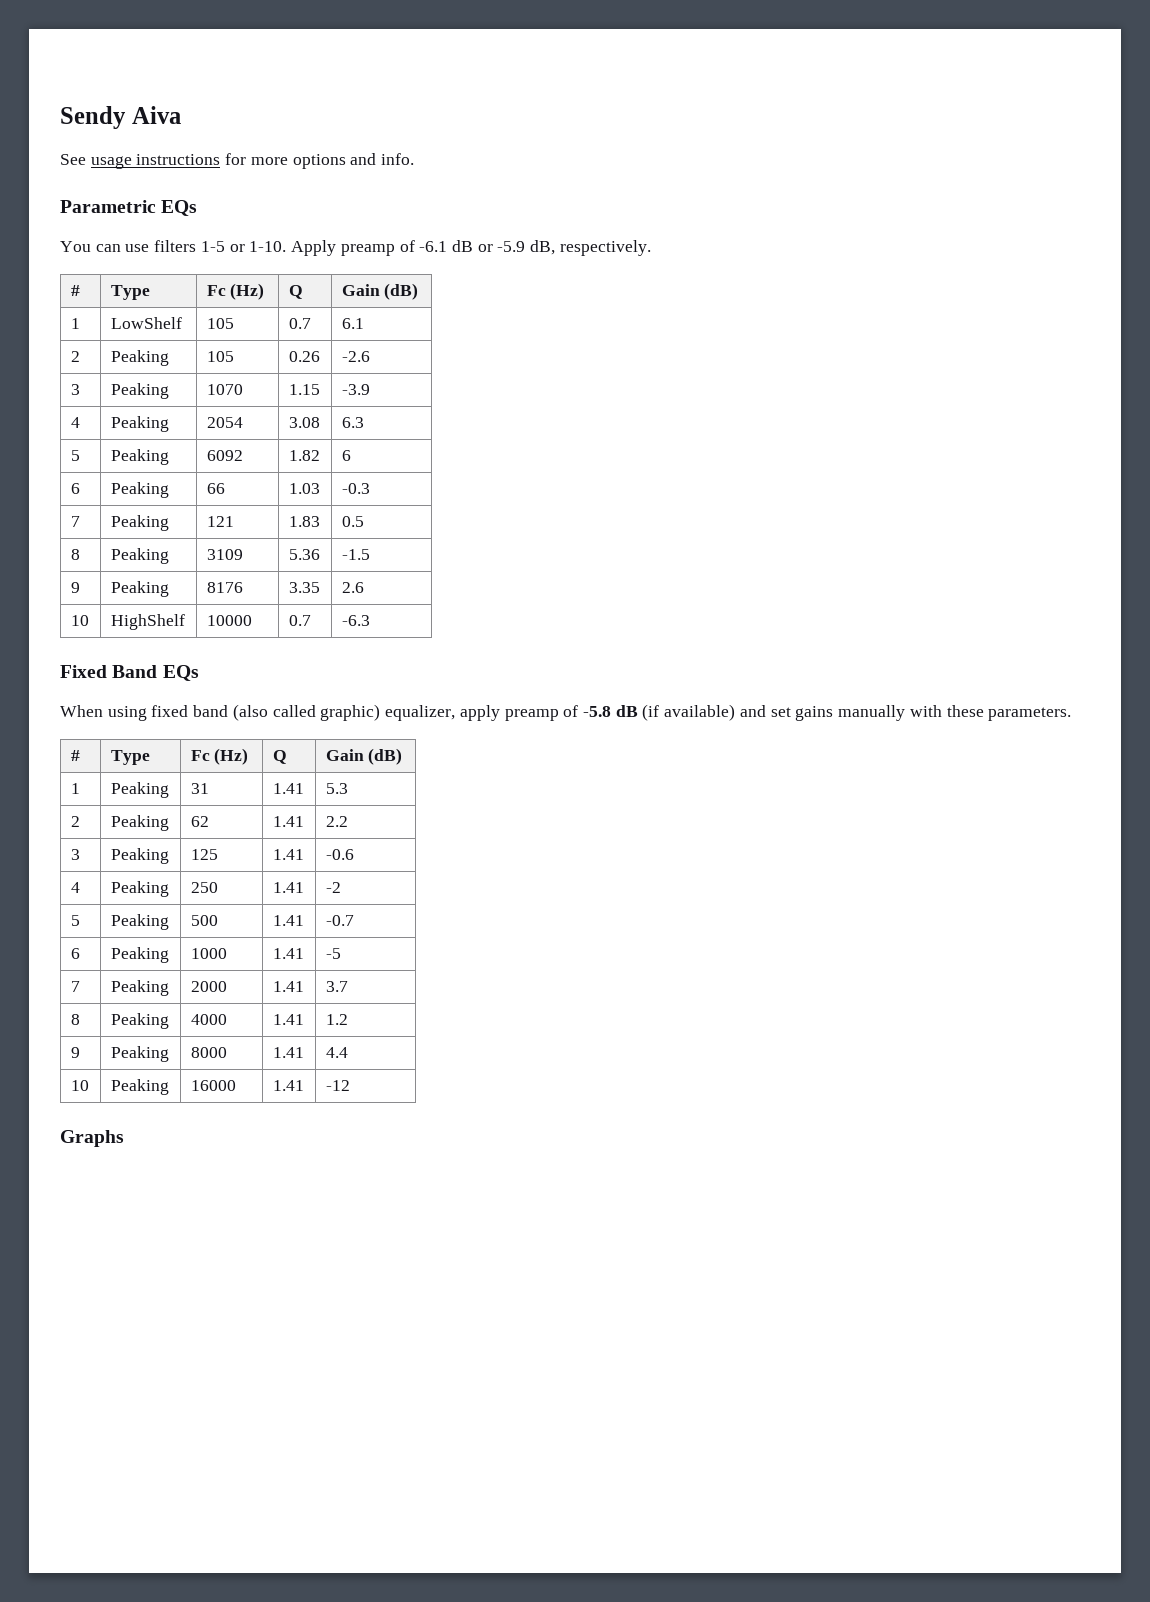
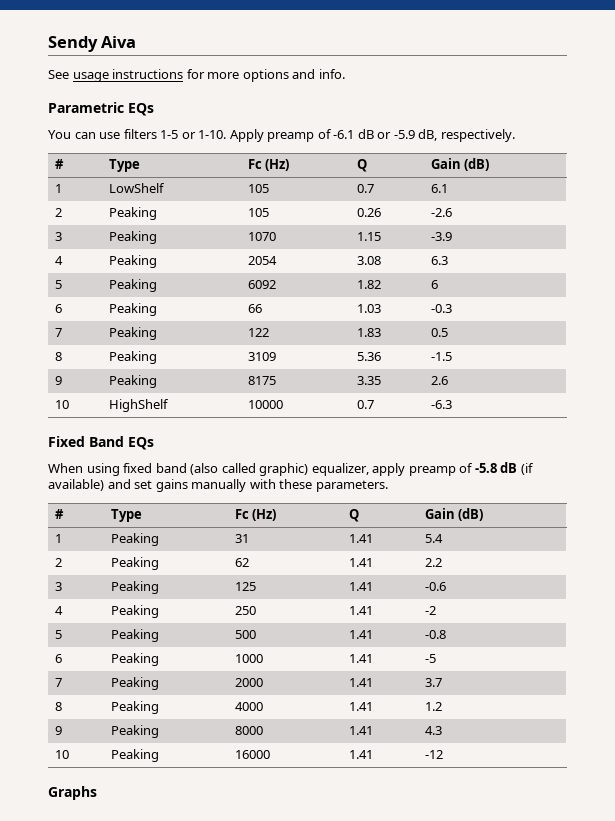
- 7 | Peaking | 121 | 1.83 | 0.5
+ 7 | Peaking | 122 | 1.83 | 0.5
- 9 | Peaking | 8176 | 3.35 | 2.6
+ 9 | Peaking | 8175 | 3.35 | 2.6
- 1 | Peaking | 31 | 1.41 | 5.3
+ 1 | Peaking | 31 | 1.41 | 5.4
- 5 | Peaking | 500 | 1.41 | -0.7
+ 5 | Peaking | 500 | 1.41 | -0.8
- 9 | Peaking | 8000 | 1.41 | 4.4
+ 9 | Peaking | 8000 | 1.41 | 4.3

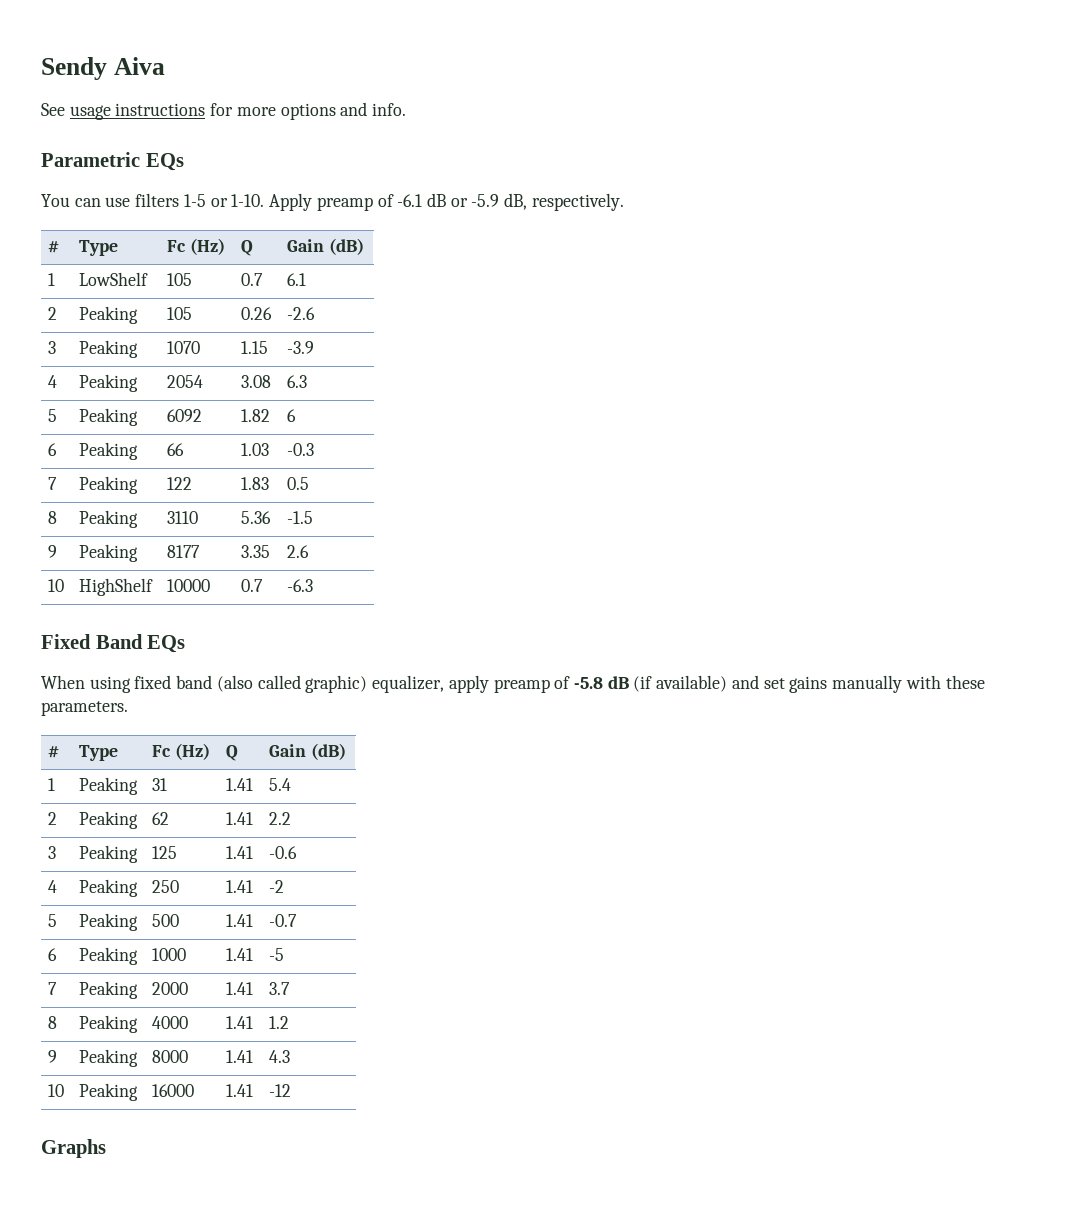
- 8 | Peaking | 3109 | 5.36 | -1.5
+ 8 | Peaking | 3110 | 5.36 | -1.5
- 9 | Peaking | 8175 | 3.35 | 2.6
+ 9 | Peaking | 8177 | 3.35 | 2.6
- 5 | Peaking | 500 | 1.41 | -0.8
+ 5 | Peaking | 500 | 1.41 | -0.7

